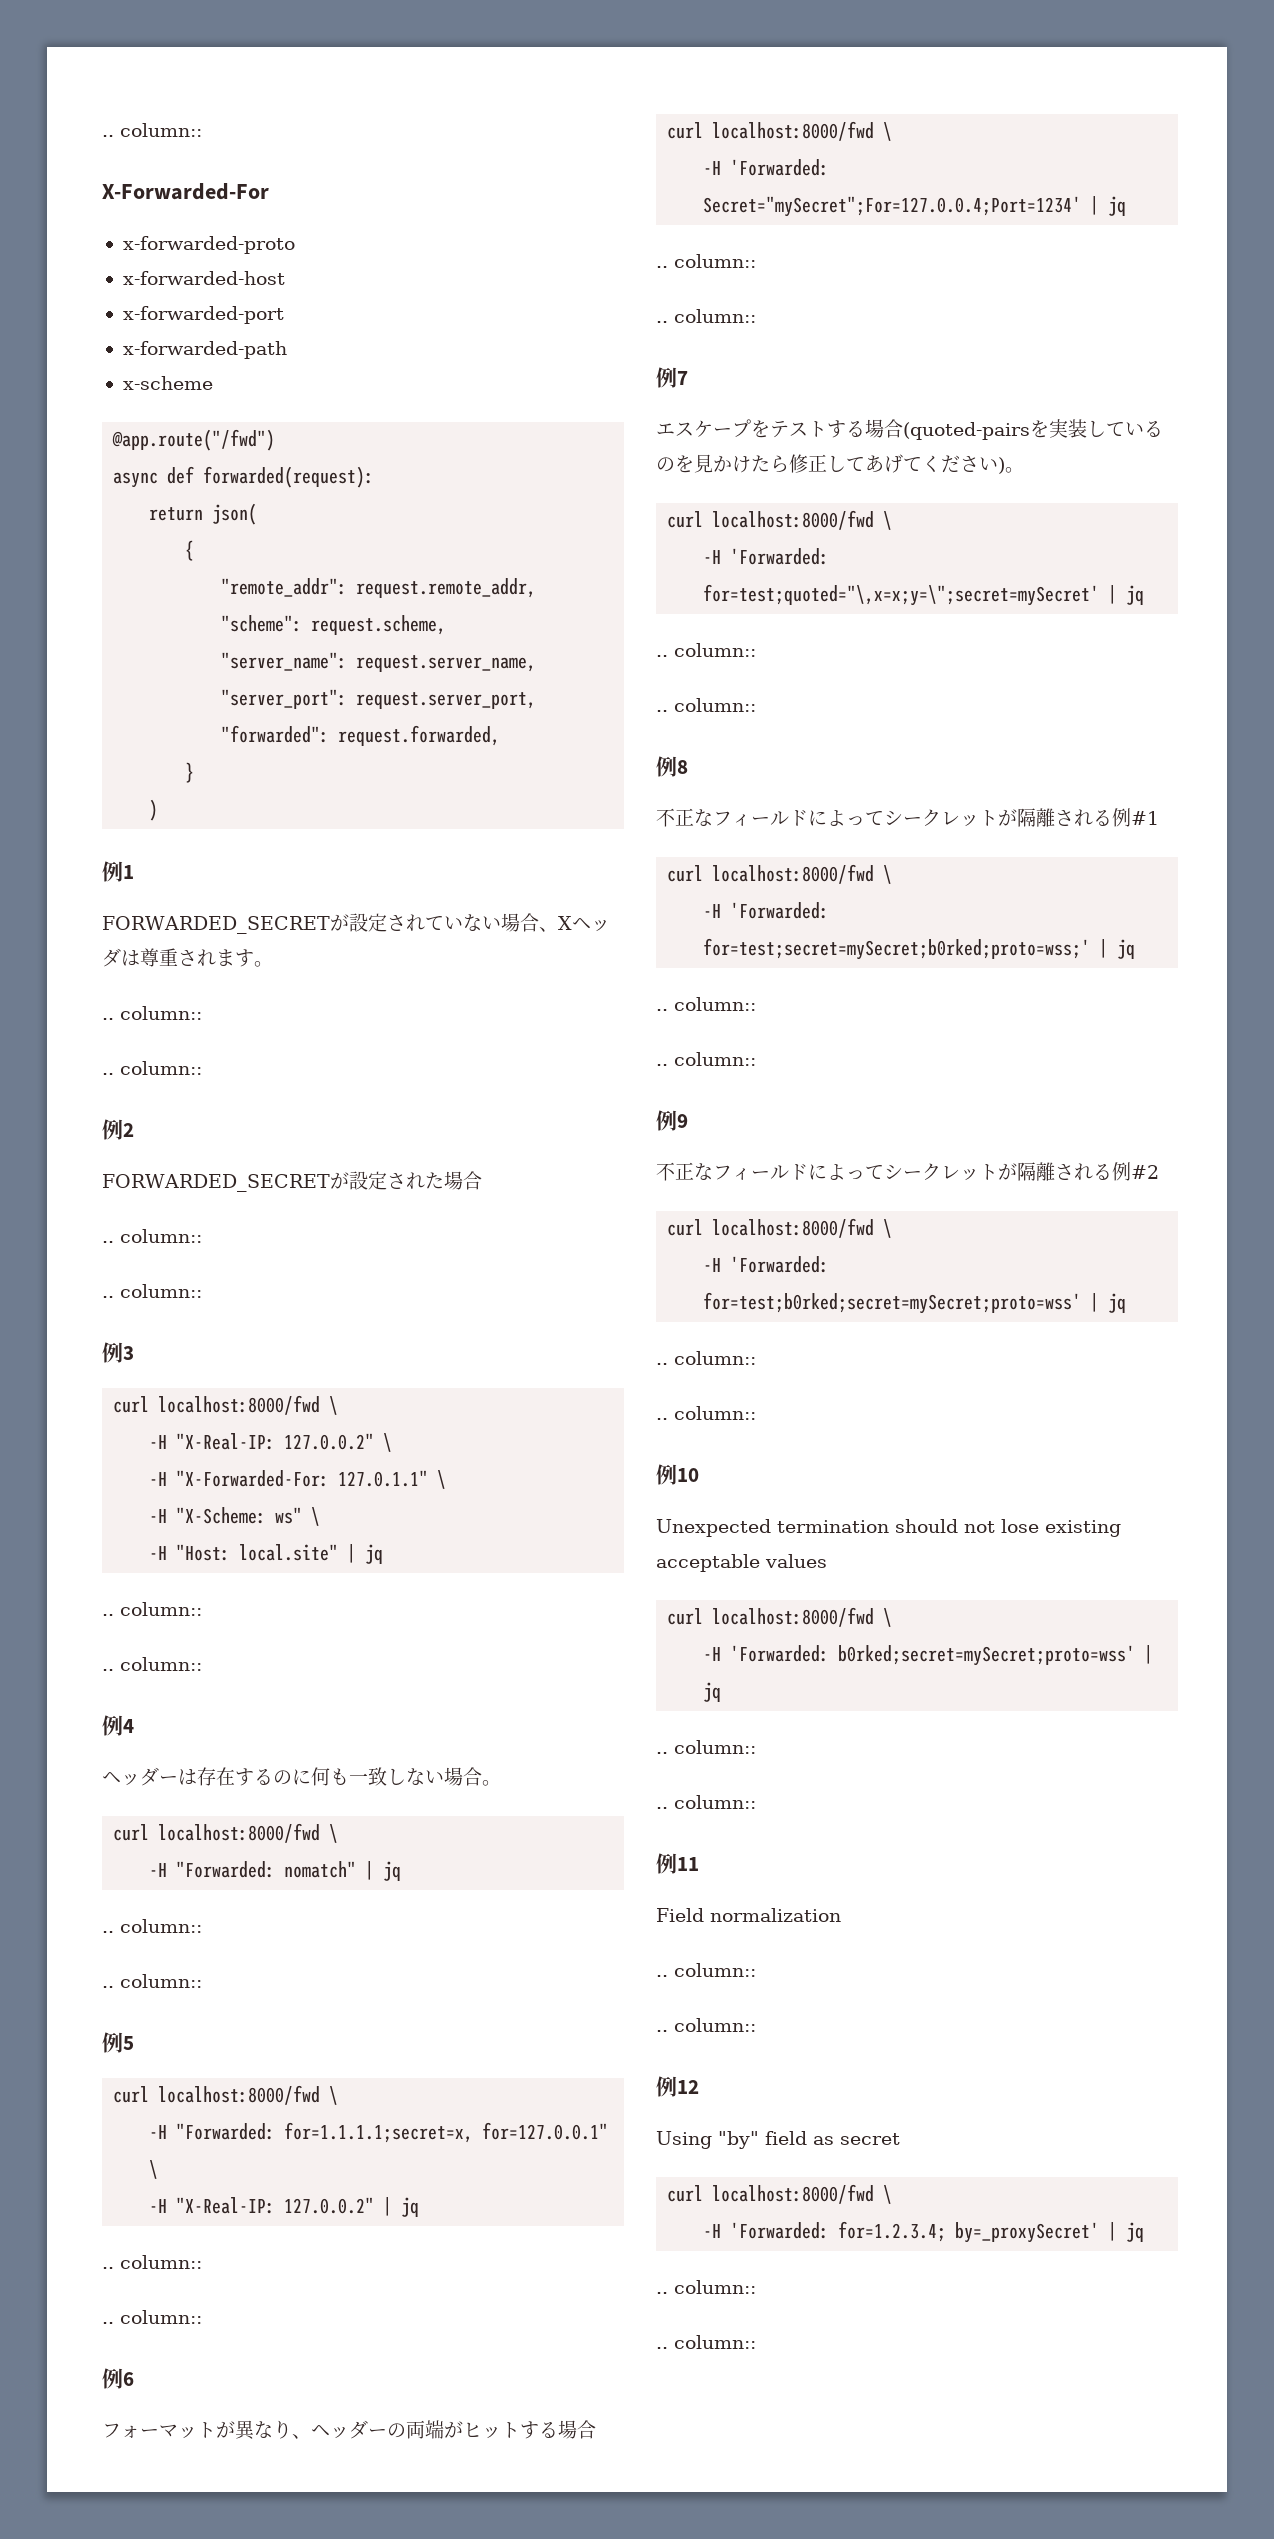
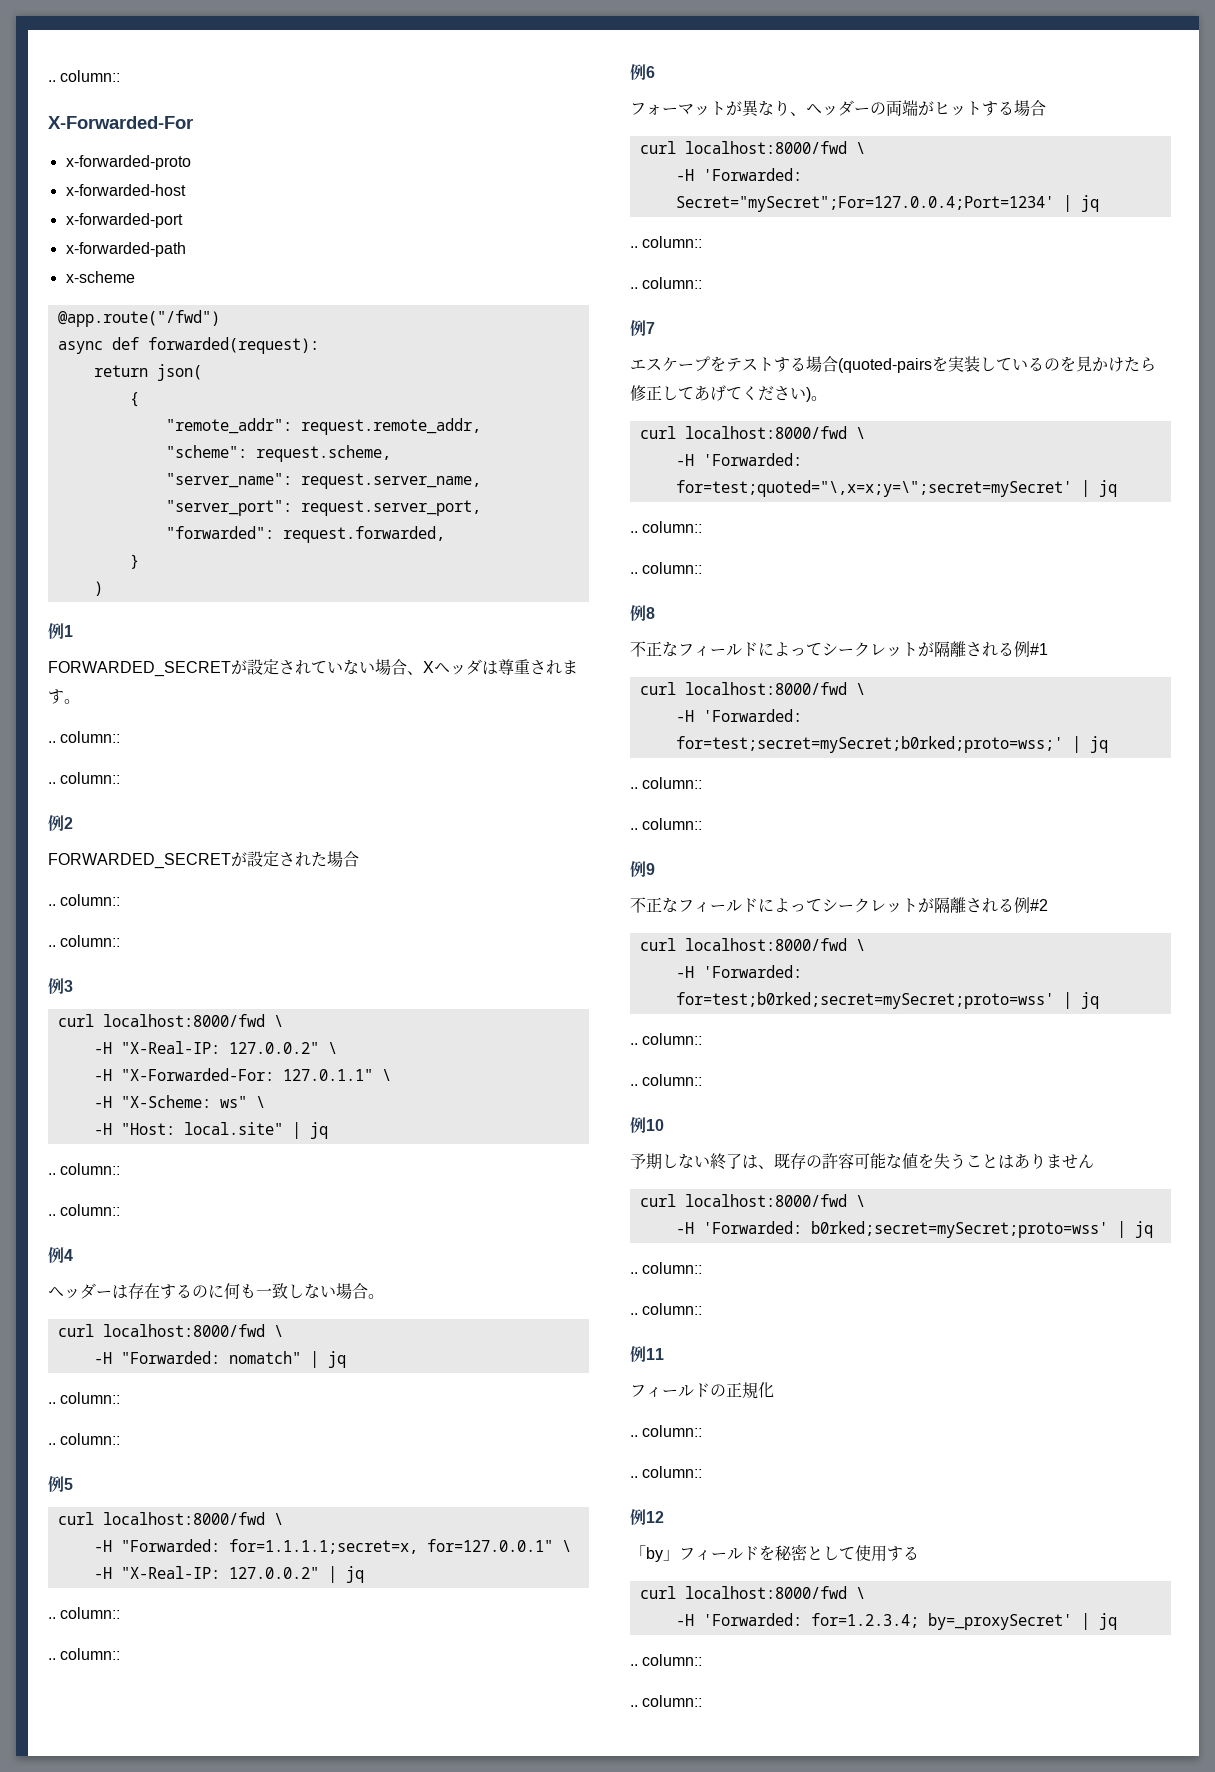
- Unexpected termination should not lose existing acceptable values
+ 予期しない終了は、既存の許容可能な値を失うことはありません
- Field normalization
+ フィールドの正規化
- Using "by" field as secret
+ 「by」フィールドを秘密として使用する

